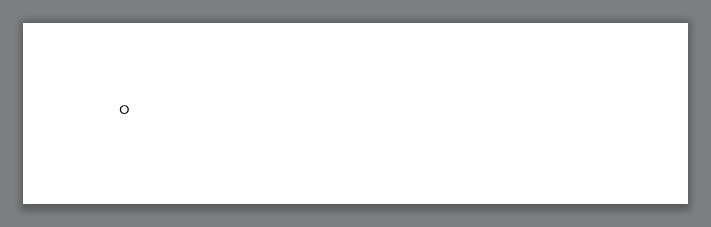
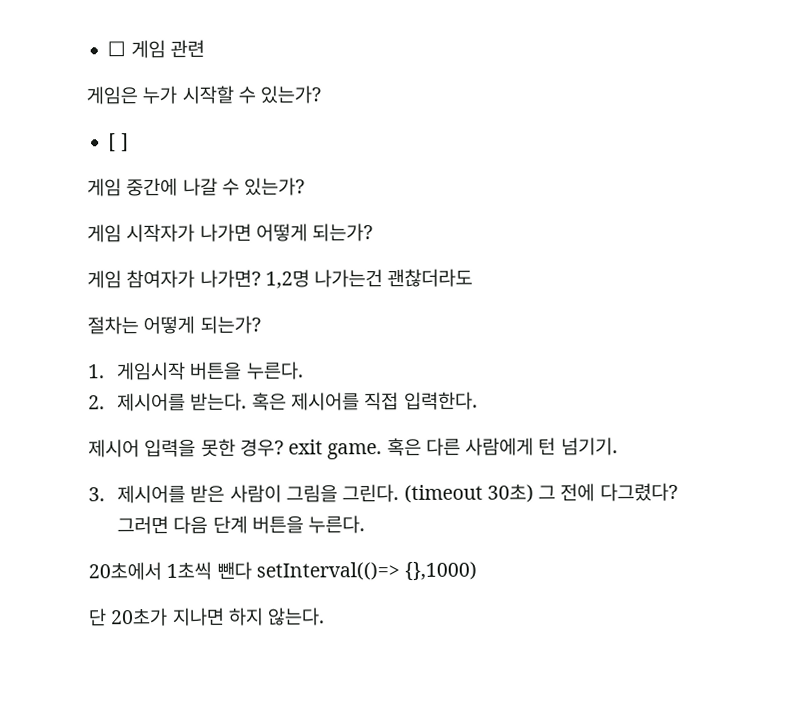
- ㅇ
+ ☐ 게임 관련
+ 게임은 누가 시작할 수 있는가?
+ [ ]
+ 게임 중간에 나갈 수 있는가?
+ 게임 시작자가 나가면 어떻게 되는가?
+ 게임 참여자가 나가면? 1,2명 나가는건 괜찮더라도
+ 절차는 어떻게 되는가?
+ 1. 게임시작 버튼을 누른다.
+ 2. 제시어를 받는다. 혹은 제시어를 직접 입력한다.
+ 제시어 입력을 못한 경우? exit game. 혹은 다른 사람에게 턴 넘기기.
+ 3. 제시어를 받은 사람이 그림을 그린다. (timeout 30초) 그 전에 다그렸다? 그러면 다음 단계 버튼을 누른다.
+ 20초에서 1초씩 뺀다 setInterval(()=> {},1000)
+ 단 20초가 지나면 하지 않는다.

